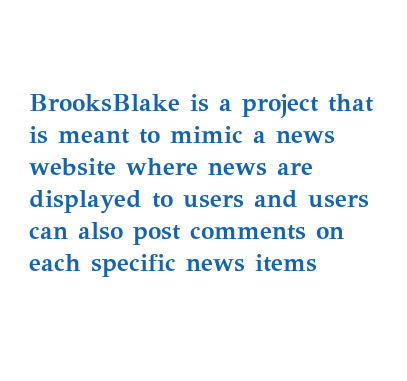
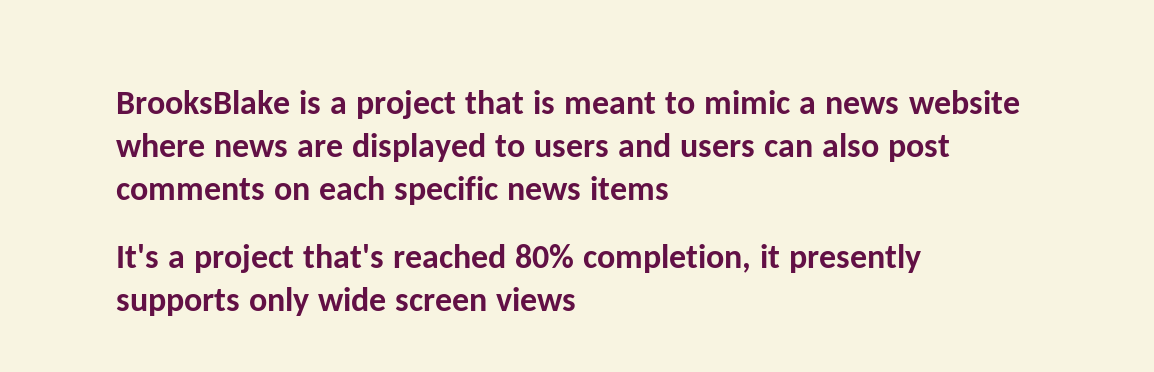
+ It's a project that's reached 80% completion, it presently supports only wide screen views

